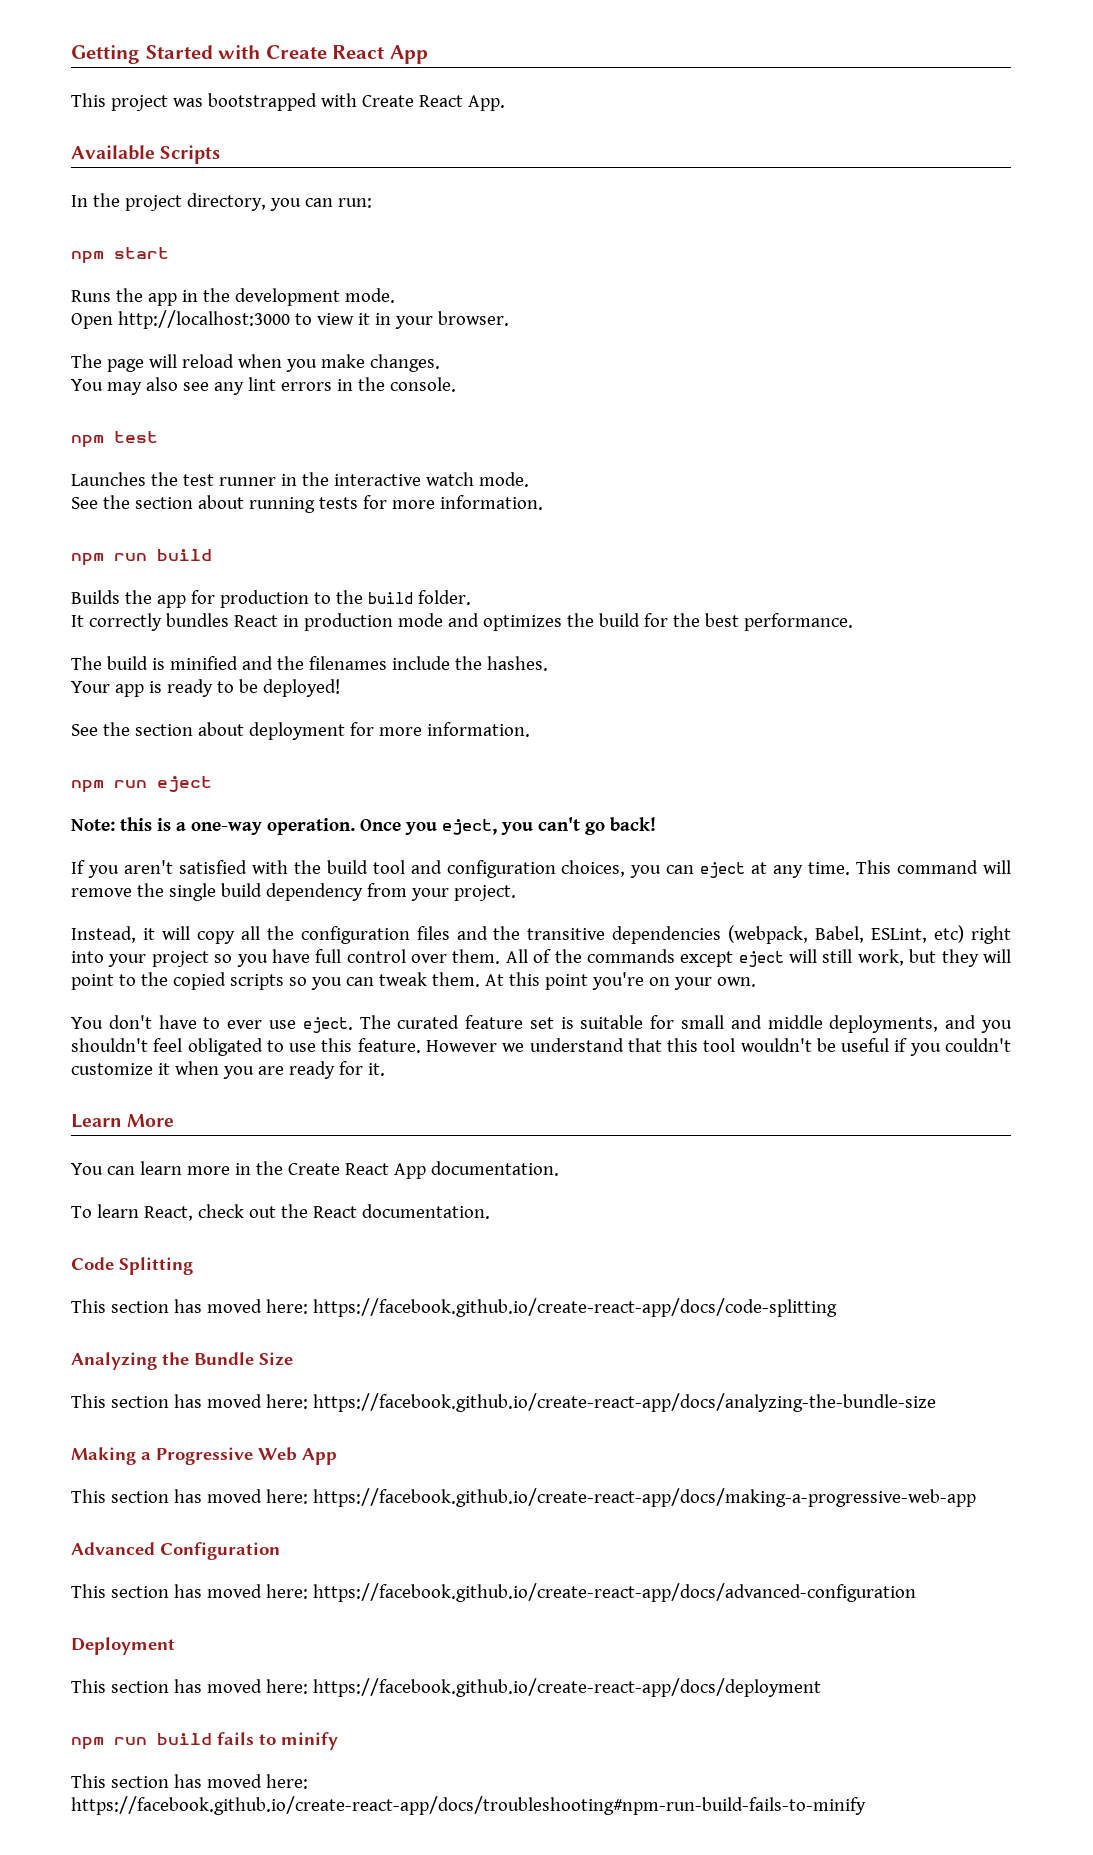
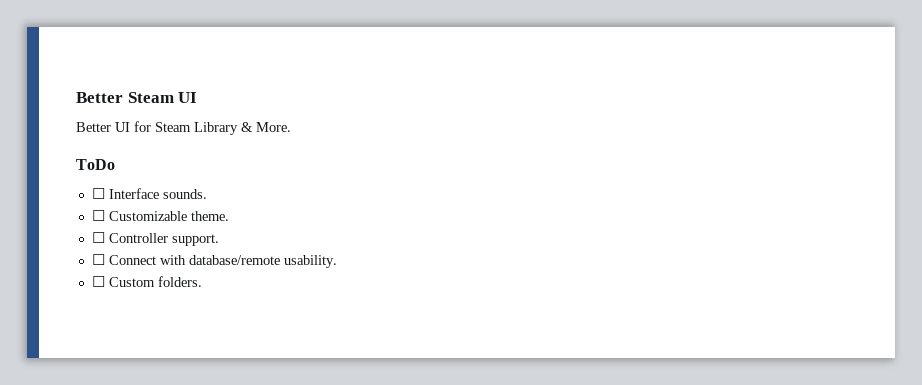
- Getting Started with Create React App
- This project was bootstrapped with Create React App.
- Available Scripts
- In the project directory, you can run:
- npm start
- Runs the app in the development mode.
- Open http://localhost:3000 to view it in your browser.
- The page will reload when you make changes.
- You may also see any lint errors in the console.
- npm test
- Launches the test runner in the interactive watch mode.
- See the section about running tests for more information.
- npm run build
- Builds the app for production to the build folder.
- It correctly bundles React in production mode and optimizes the build for the best performance.
- The build is minified and the filenames include the hashes.
- Your app is ready to be deployed!
- See the section about deployment for more information.
- npm run eject
- Note: this is a one-way operation. Once you eject, you can't go back!
- If you aren't satisfied with the build tool and configuration choices, you can eject at any time. This command will remove the single build dependency from your project.
- Instead, it will copy all the configuration files and the transitive dependencies (webpack, Babel, ESLint, etc) right into your project so you have full control over them. All of the commands except eject will still work, but they will point to the copied scripts so you can tweak them. At this point you're on your own.
- You don't have to ever use eject. The curated feature set is suitable for small and middle deployments, and you shouldn't feel obligated to use this feature. However we understand that this tool wouldn't be useful if you couldn't customize it when you are ready for it.
- Learn More
- You can learn more in the Create React App documentation.
- To learn React, check out the React documentation.
- Code Splitting
- This section has moved here: https://facebook.github.io/create-react-app/docs/code-splitting
- Analyzing the Bundle Size
- This section has moved here: https://facebook.github.io/create-react-app/docs/analyzing-the-bundle-size
- Making a Progressive Web App
- This section has moved here: https://facebook.github.io/create-react-app/docs/making-a-progressive-web-app
- Advanced Configuration
- This section has moved here: https://facebook.github.io/create-react-app/docs/advanced-configuration
- Deployment
- This section has moved here: https://facebook.github.io/create-react-app/docs/deployment
- npm run build fails to minify
- This section has moved here: https://facebook.github.io/create-react-app/docs/troubleshooting#npm-run-build-fails-to-minify
+ Better Steam UI
+ Better UI for Steam Library & More.
+ ToDo
+ ☐ Interface sounds.
+ ☐ Customizable theme.
+ ☐ Controller support.
+ ☐ Connect with database/remote usability.
+ ☐ Custom folders.

